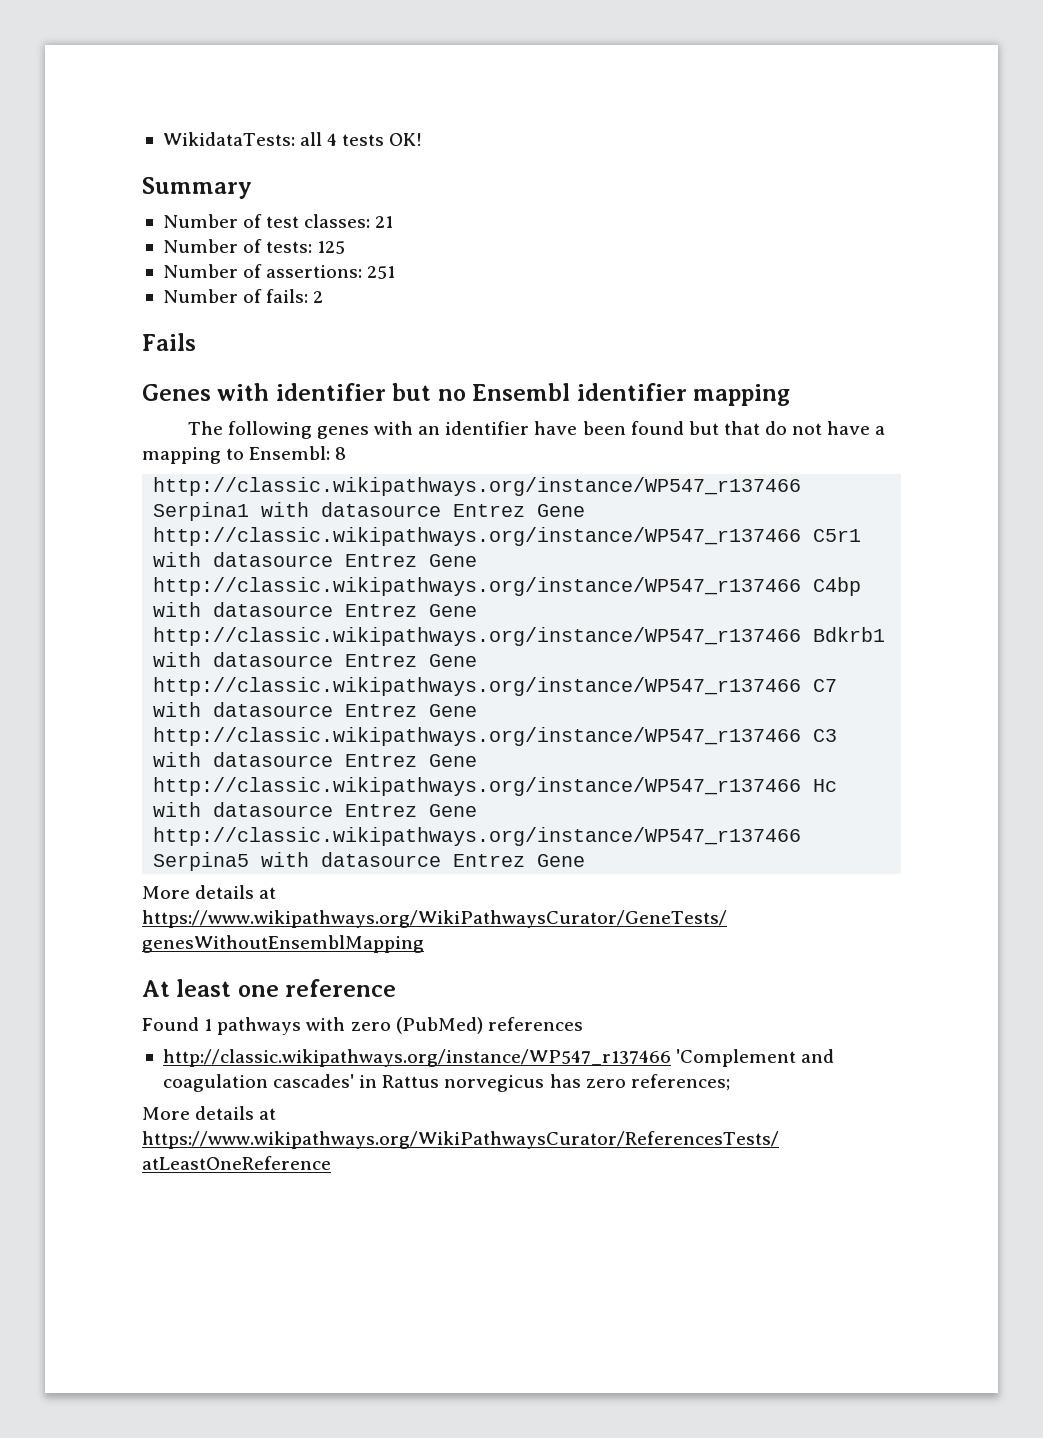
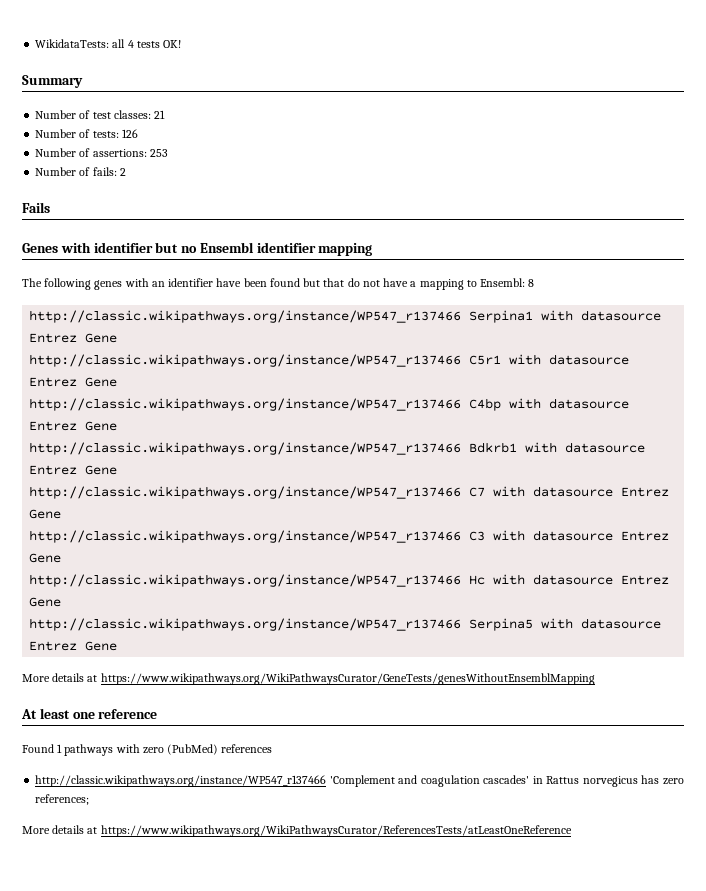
- Number of tests: 125
+ Number of tests: 126
- Number of assertions: 251
+ Number of assertions: 253

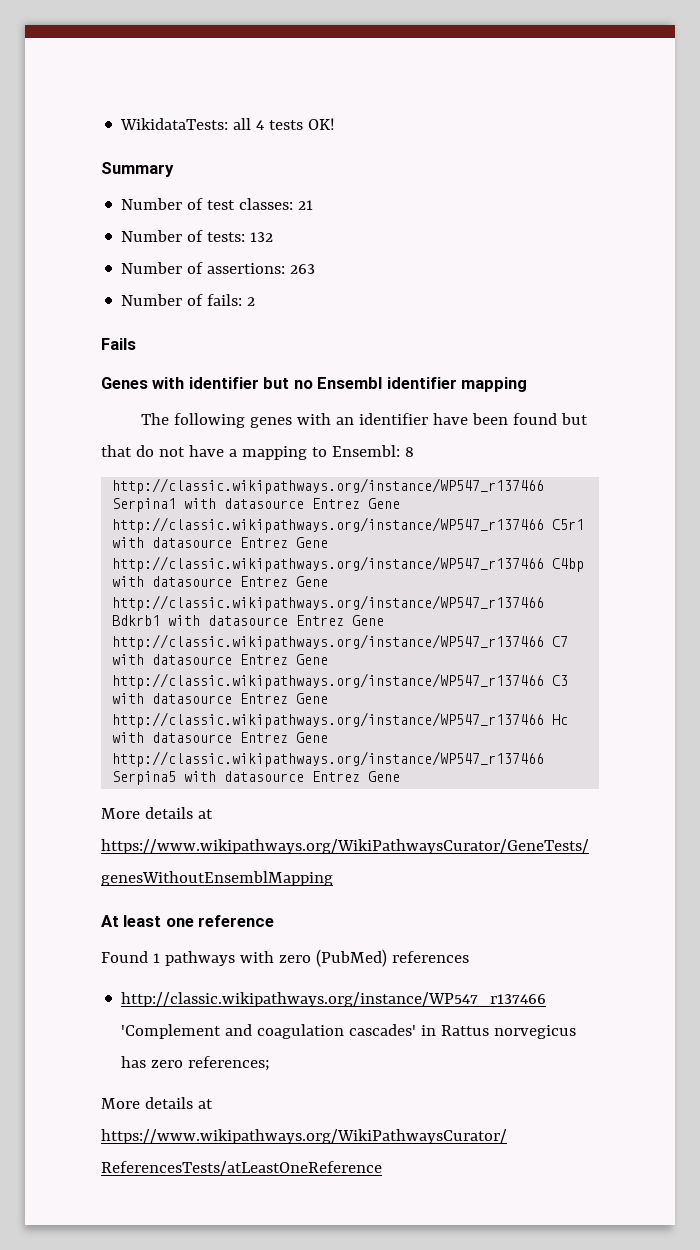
- Number of tests: 126
+ Number of tests: 132
- Number of assertions: 253
+ Number of assertions: 263

